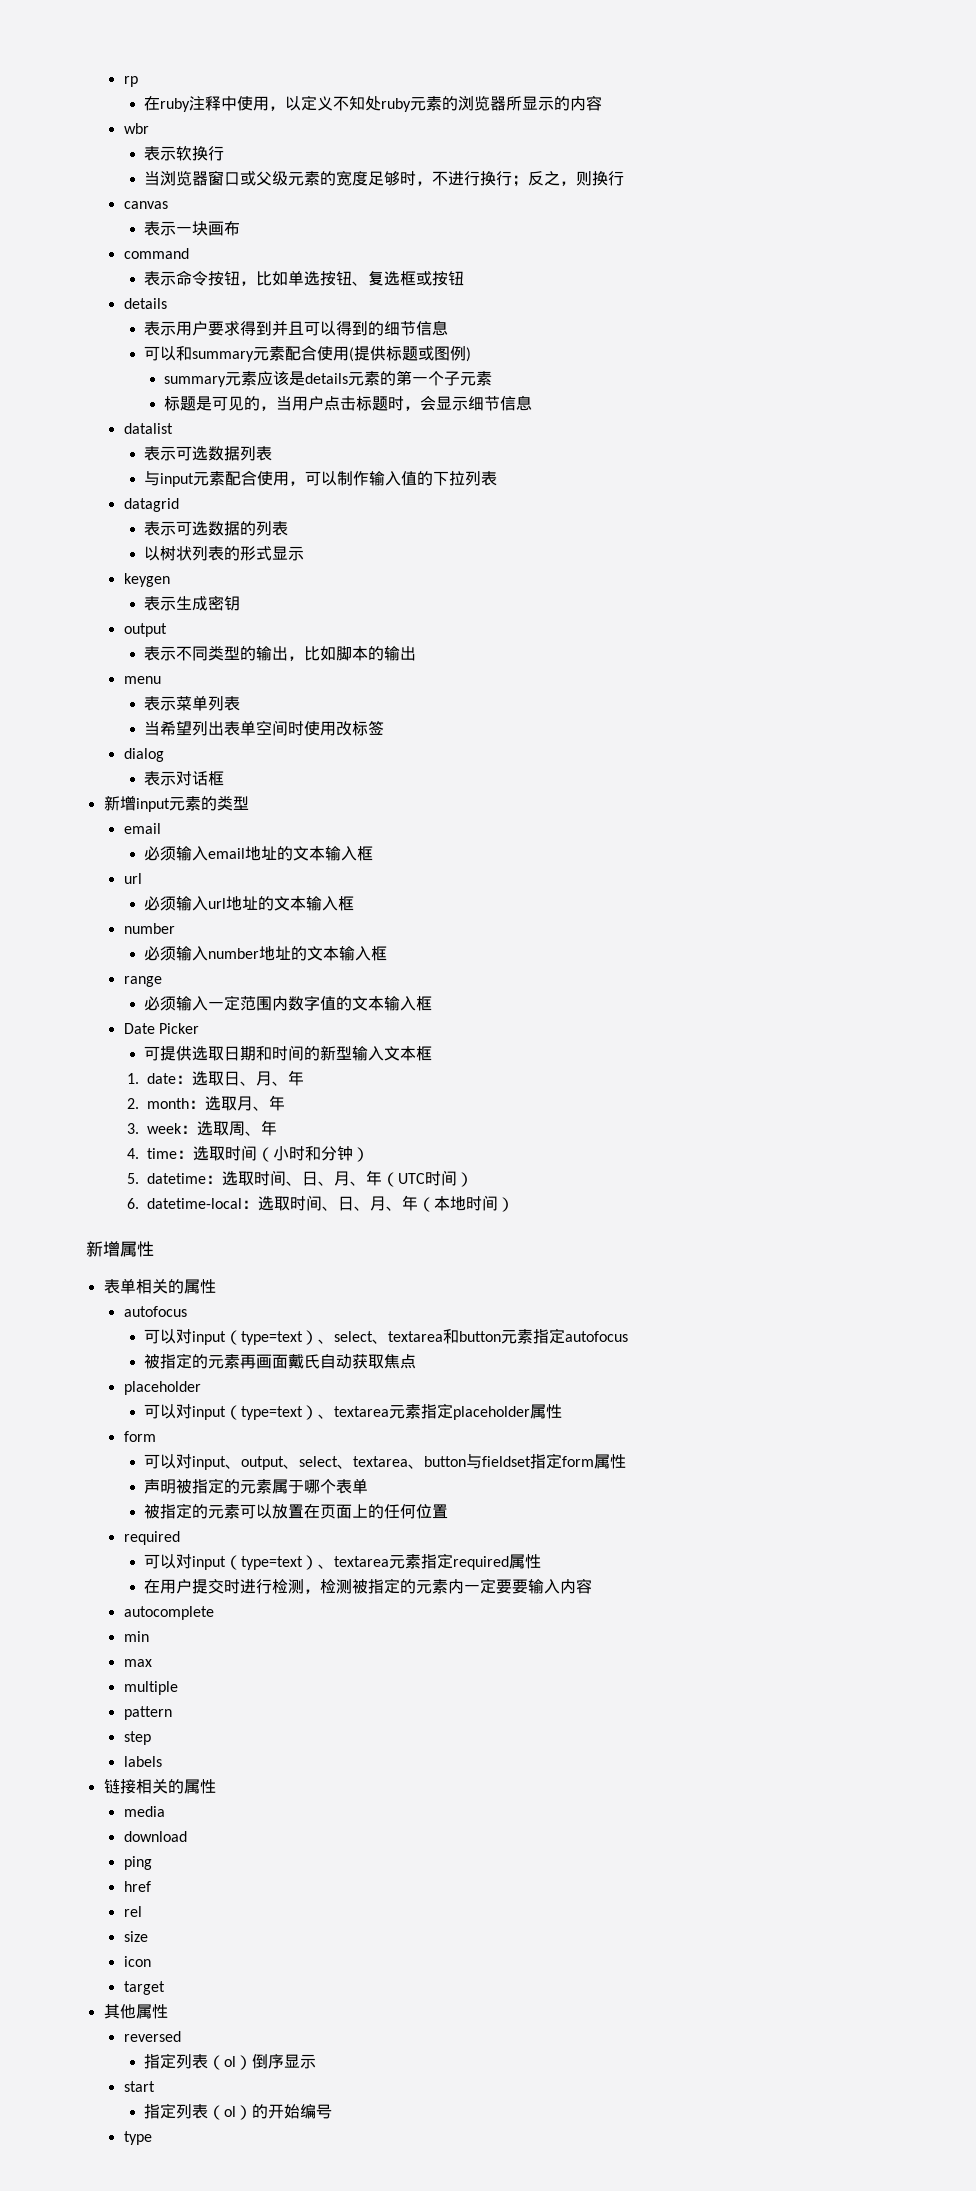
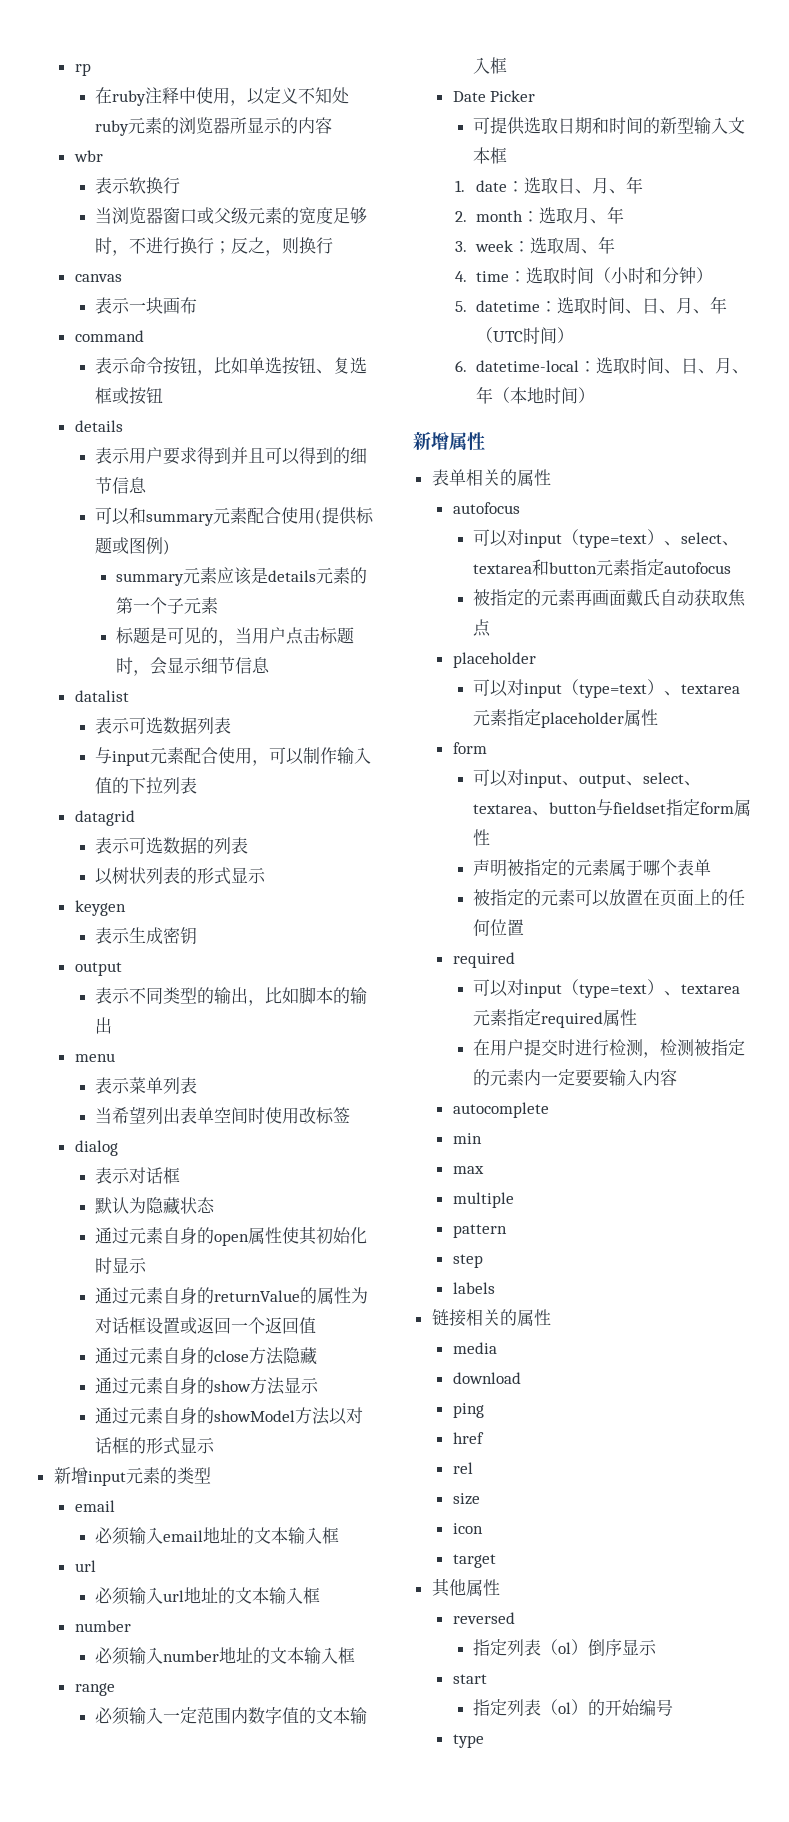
+ 默认为隐藏状态
+ 通过元素自身的open属性使其初始化时显示
+ 通过元素自身的returnValue的属性为对话框设置或返回一个返回值
+ 通过元素自身的close方法隐藏
+ 通过元素自身的show方法显示
+ 通过元素自身的showModel方法以对话框的形式显示

